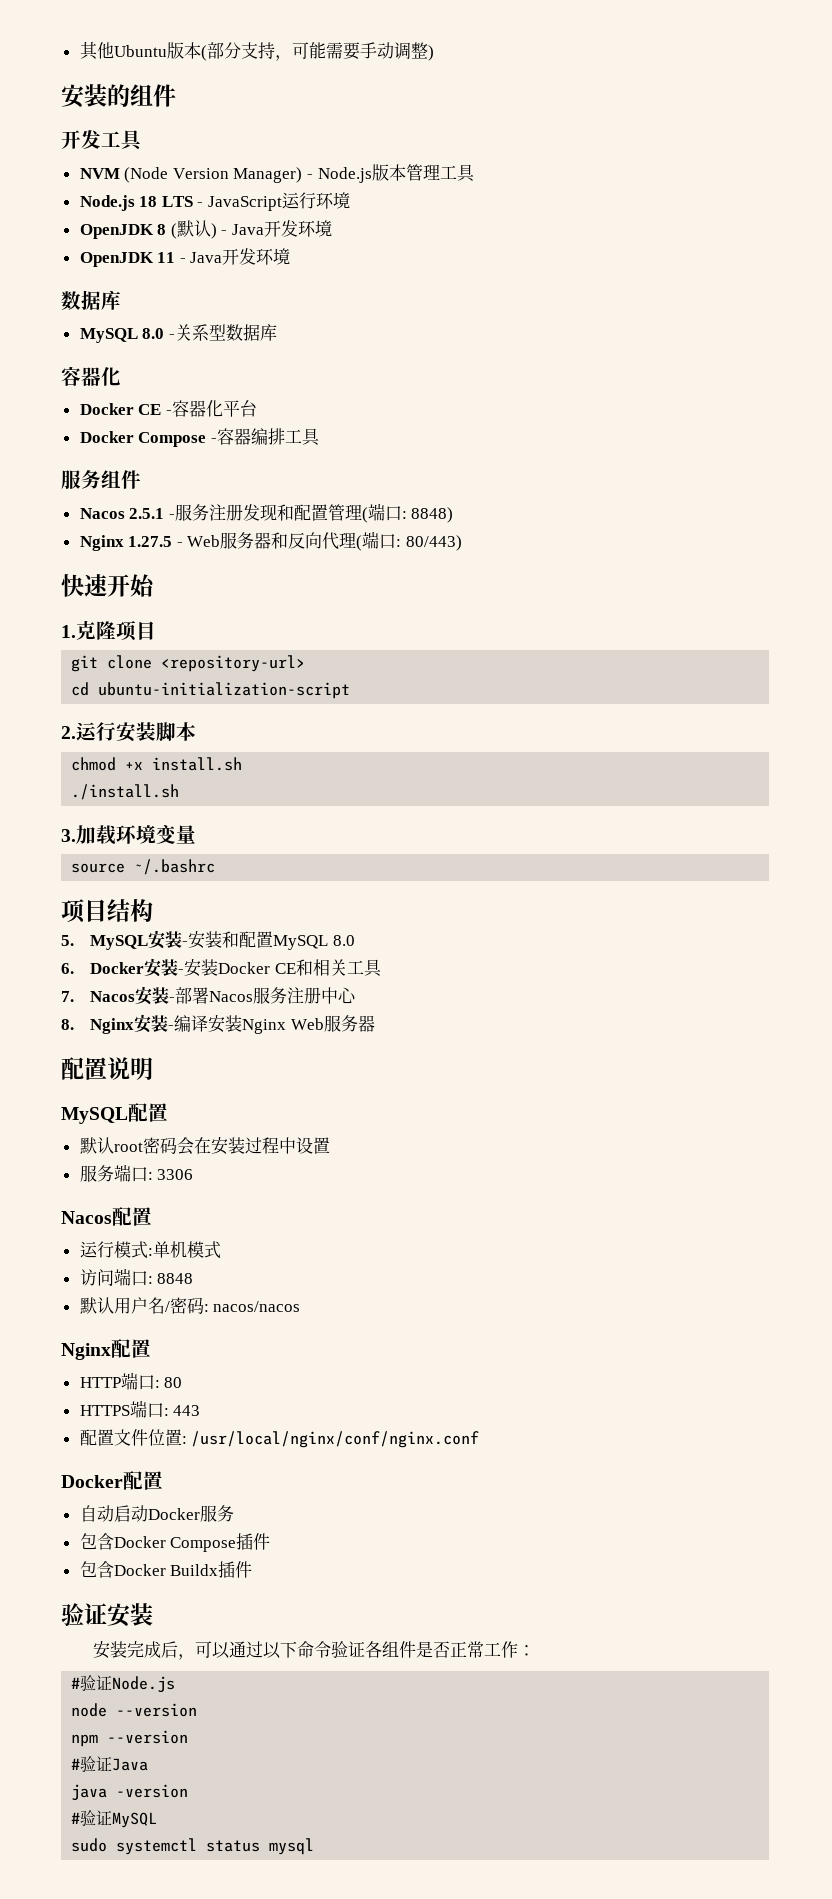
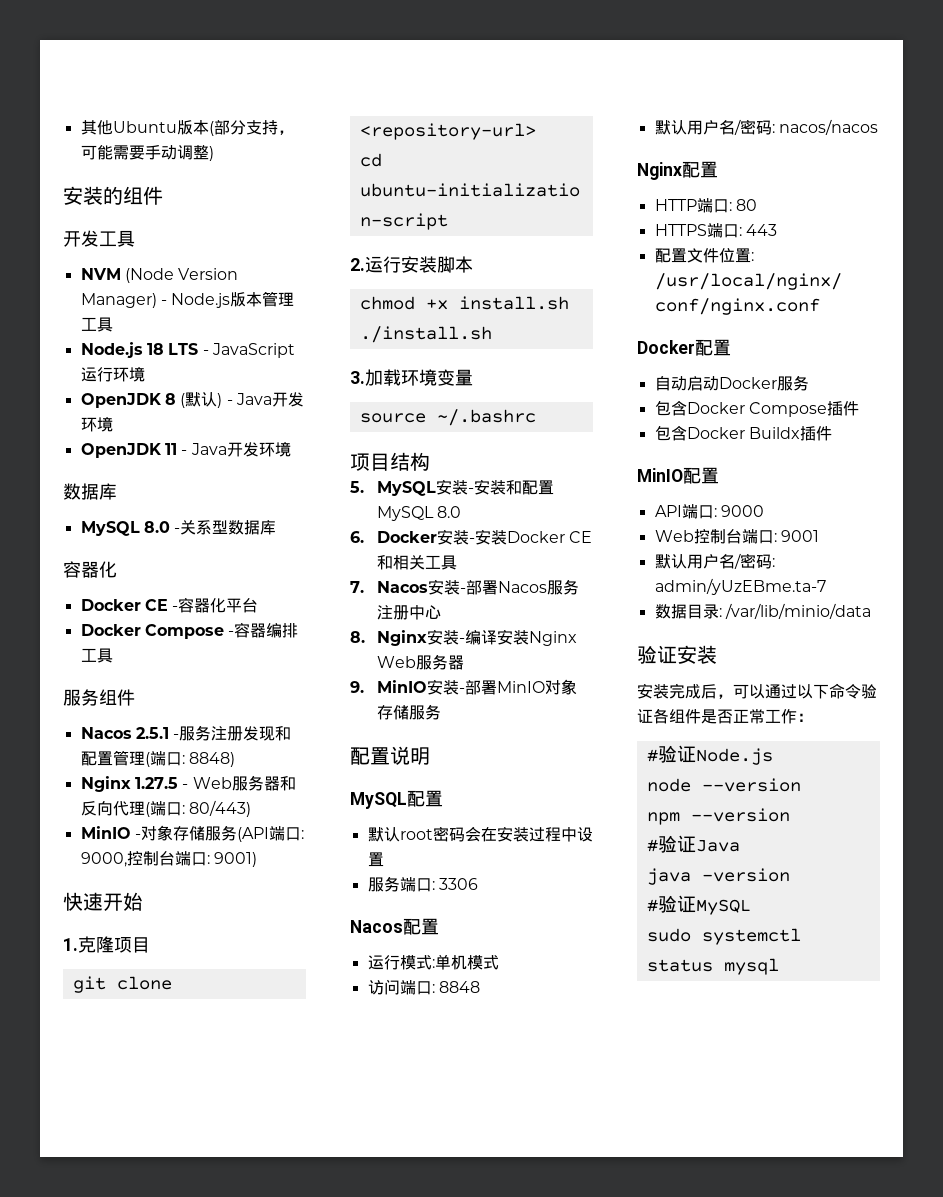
+ MinIO -对象存储服务(API端口: 9000,控制台端口: 9001)
+ 9. MinIO安装-部署MinIO对象存储服务
+ MinIO配置
+ API端口: 9000
+ Web控制台端口: 9001
+ 默认用户名/密码: admin/yUzEBme.ta-7
+ 数据目录: /var/lib/minio/data

